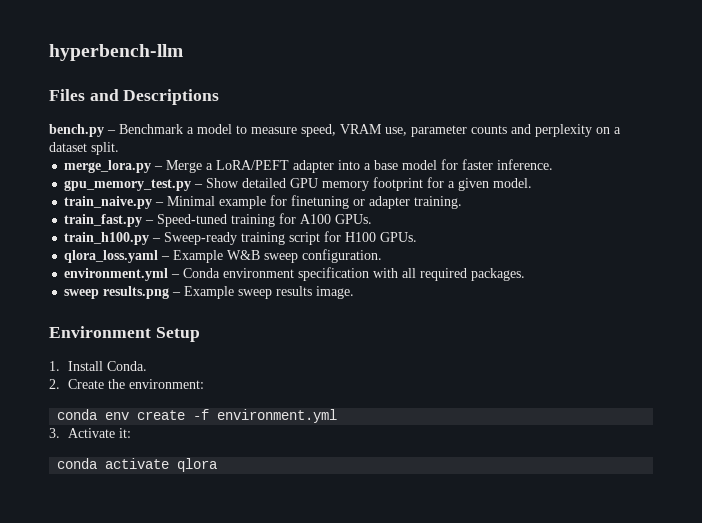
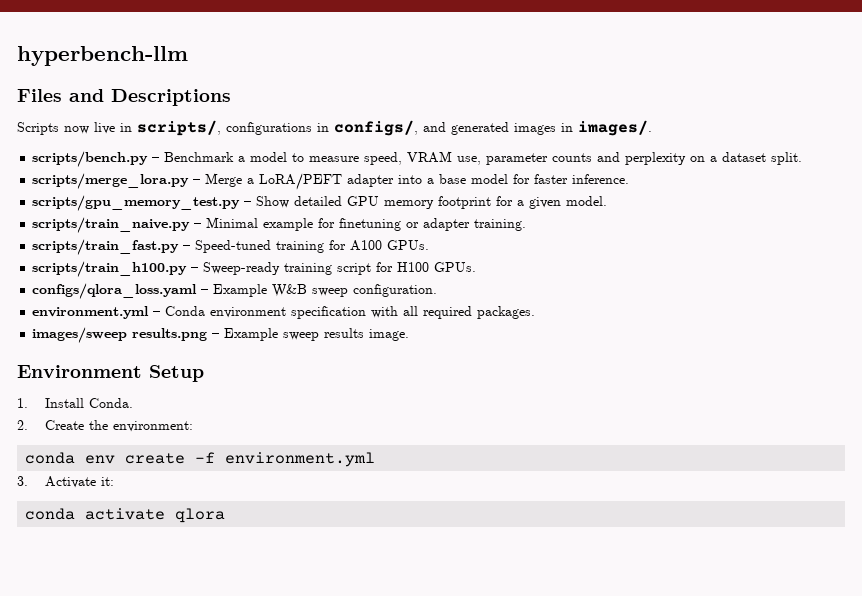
- bench.py – Benchmark a model to measure speed, VRAM use, parameter counts and perplexity on a dataset split.
+ Scripts now live in scripts/, configurations in configs/, and generated images in images/.
+ scripts/bench.py – Benchmark a model to measure speed, VRAM use, parameter counts and perplexity on a dataset split.
- merge_lora.py – Merge a LoRA/PEFT adapter into a base model for faster inference.
+ scripts/merge_lora.py – Merge a LoRA/PEFT adapter into a base model for faster inference.
- gpu_memory_test.py – Show detailed GPU memory footprint for a given model.
+ scripts/gpu_memory_test.py – Show detailed GPU memory footprint for a given model.
- train_naive.py – Minimal example for finetuning or adapter training.
+ scripts/train_naive.py – Minimal example for finetuning or adapter training.
- train_fast.py – Speed-tuned training for A100 GPUs.
+ scripts/train_fast.py – Speed-tuned training for A100 GPUs.
- train_h100.py – Sweep-ready training script for H100 GPUs.
+ scripts/train_h100.py – Sweep-ready training script for H100 GPUs.
- qlora_loss.yaml – Example W&B sweep configuration.
+ configs/qlora_loss.yaml – Example W&B sweep configuration.
- sweep results.png – Example sweep results image.
+ images/sweep results.png – Example sweep results image.

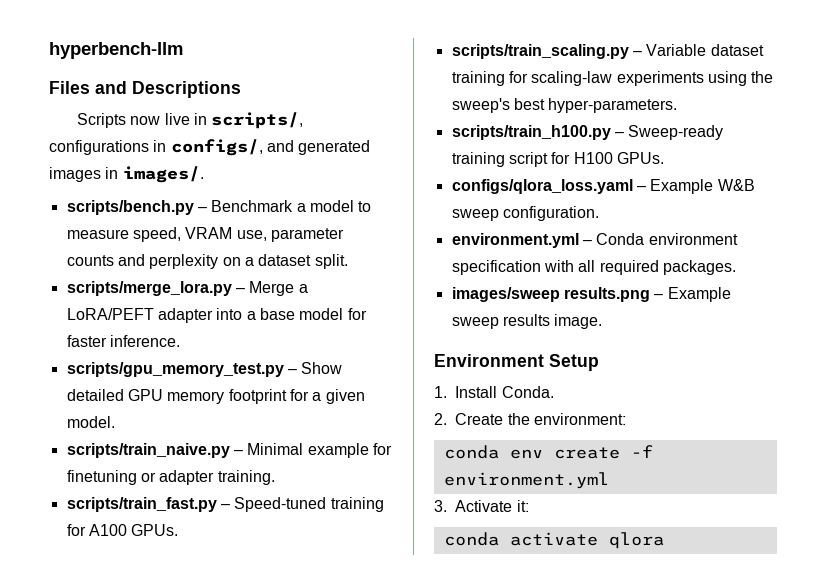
+ scripts/train_scaling.py – Variable dataset training for scaling-law experiments using the sweep's best hyper-parameters.

